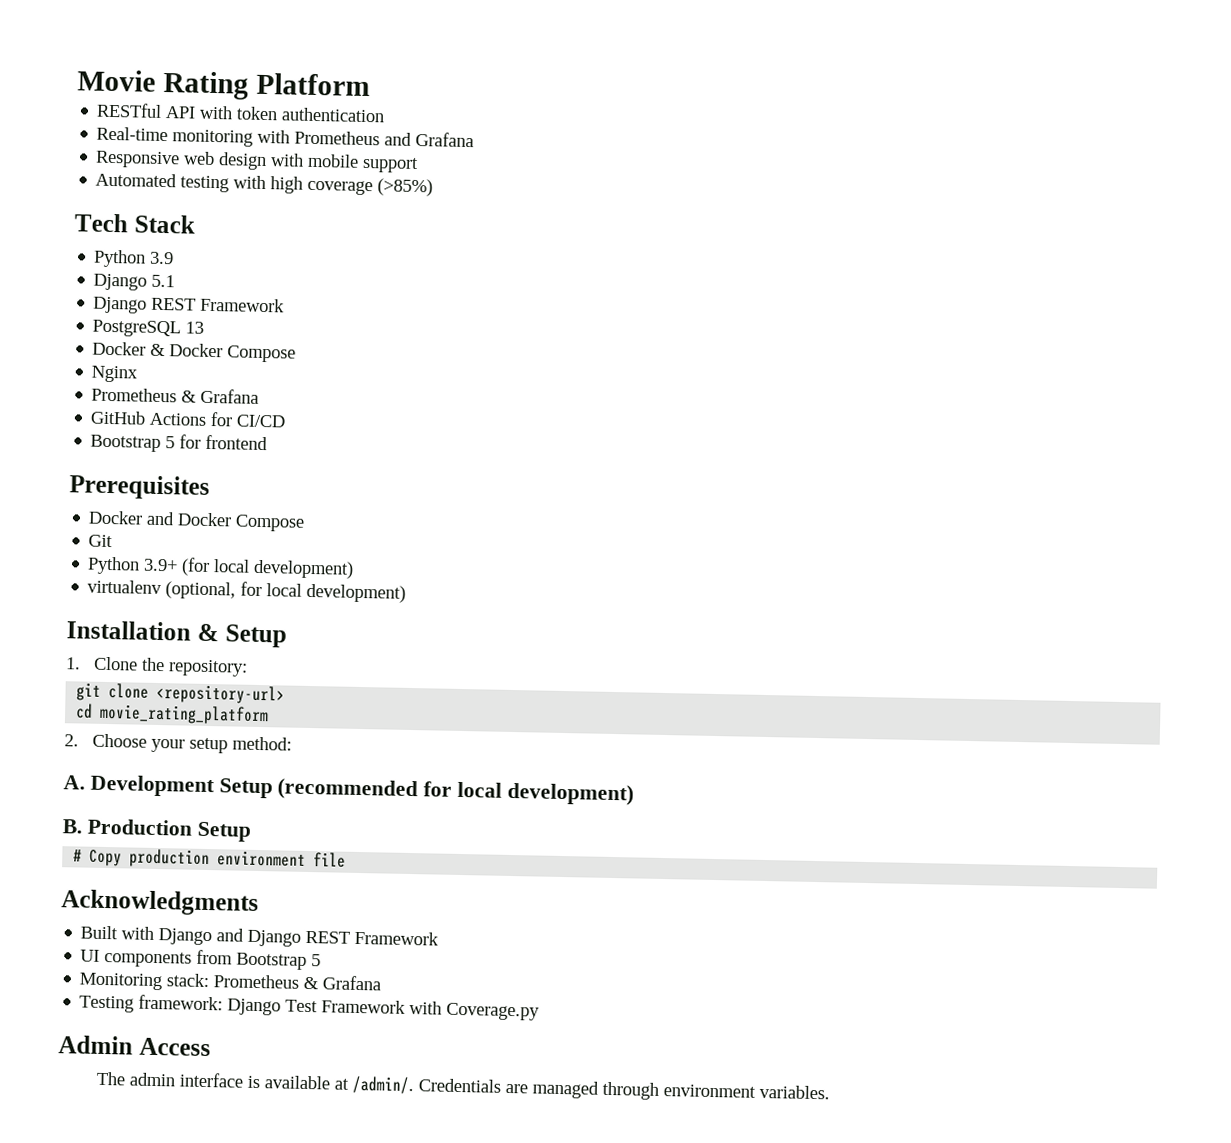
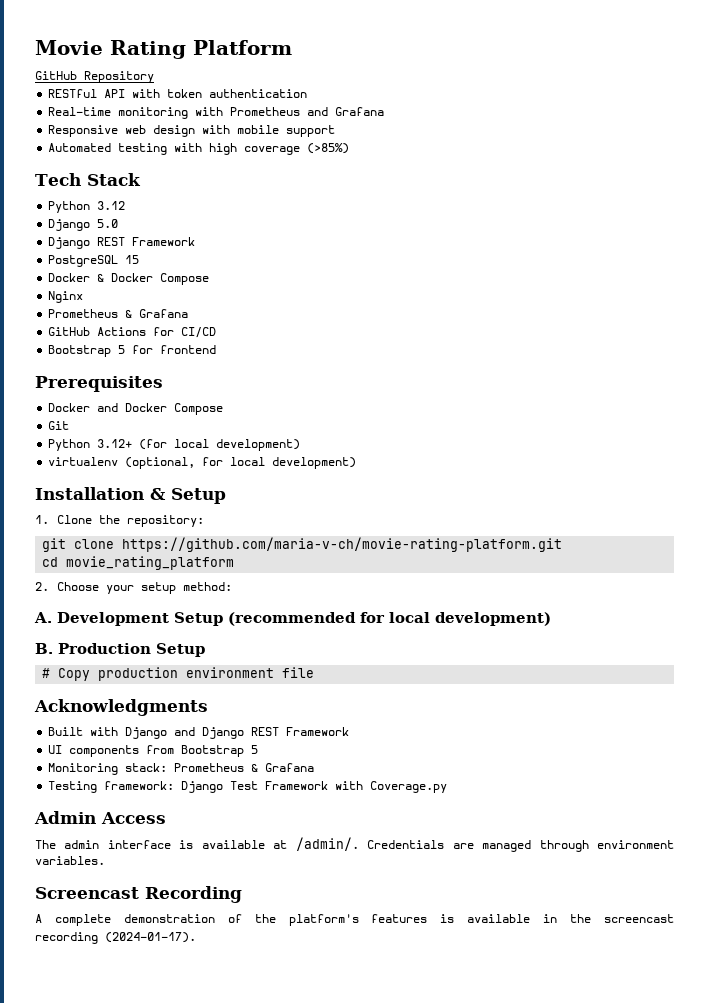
+ GitHub Repository
- Python 3.9
- Django 5.1
+ Python 3.12
+ Django 5.0
- PostgreSQL 13
+ PostgreSQL 15
- Python 3.9+ (for local development)
+ Python 3.12+ (for local development)
- git clone <repository-url>
+ git clone https://github.com/maria-v-ch/movie-rating-platform.git
+ Screencast Recording
+ A complete demonstration of the platform's features is available in the screencast recording (2024-01-17).

